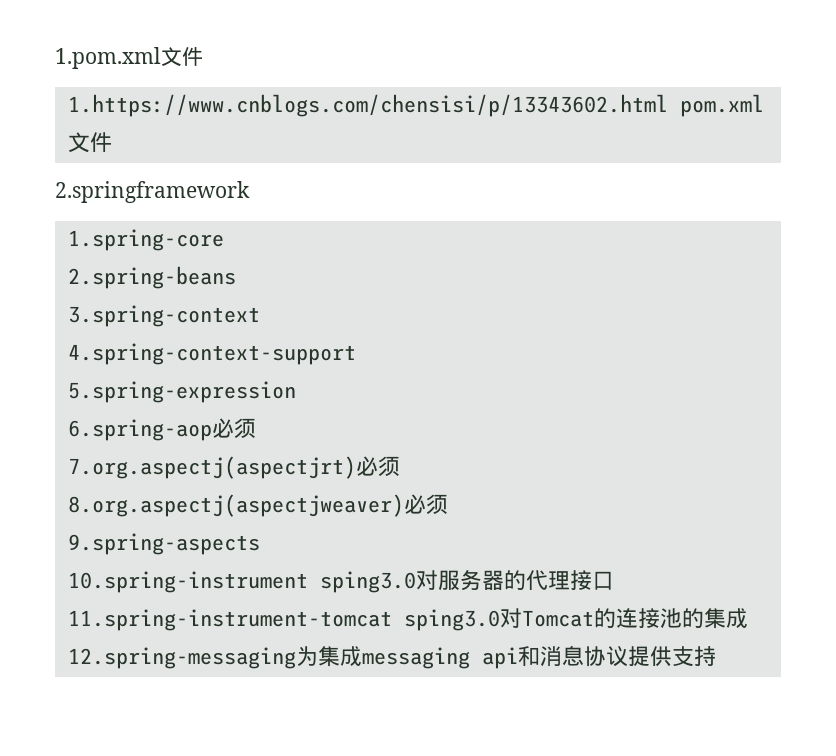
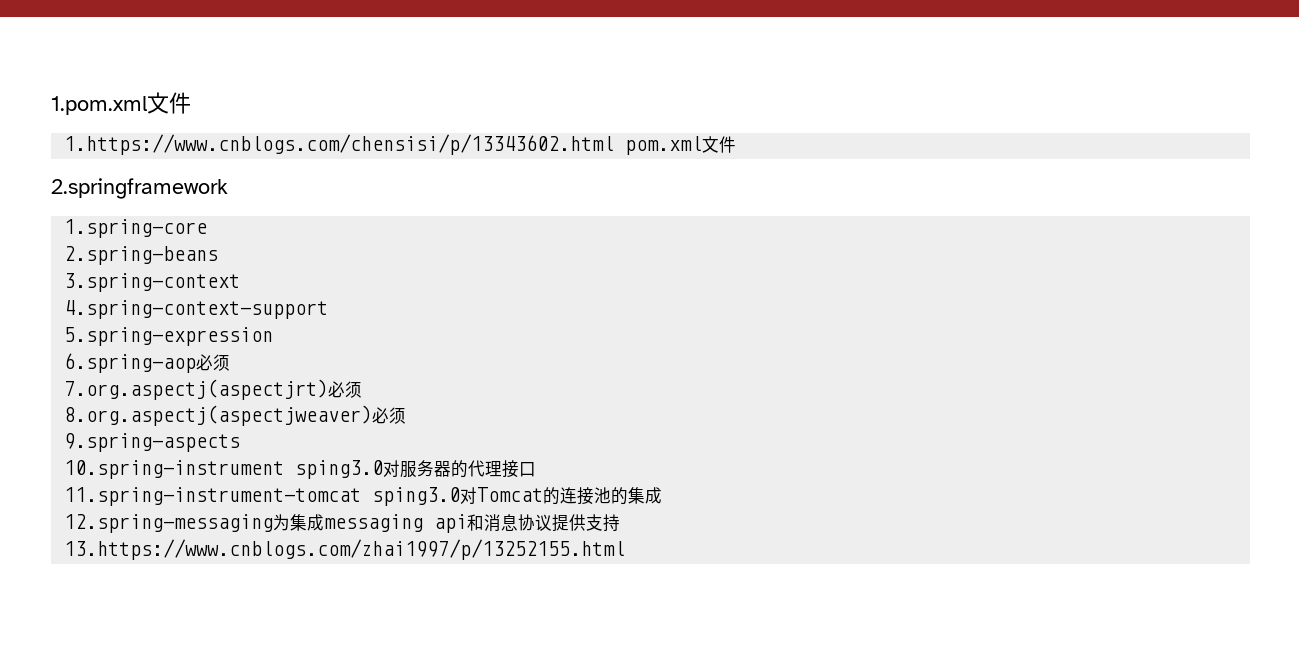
+ 13.https://www.cnblogs.com/zhai1997/p/13252155.html

